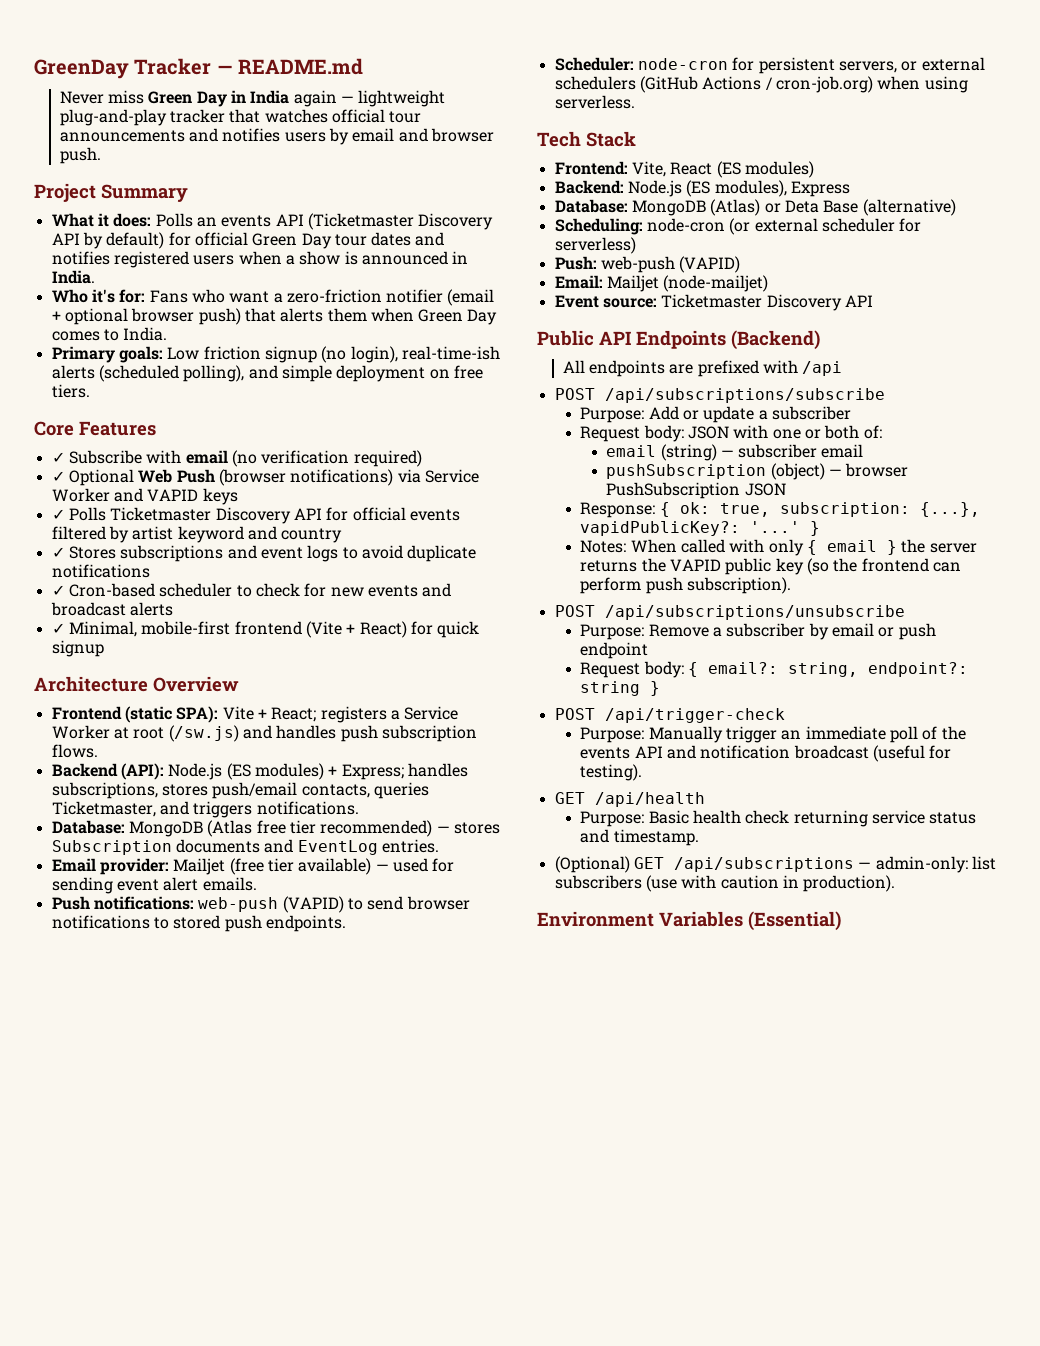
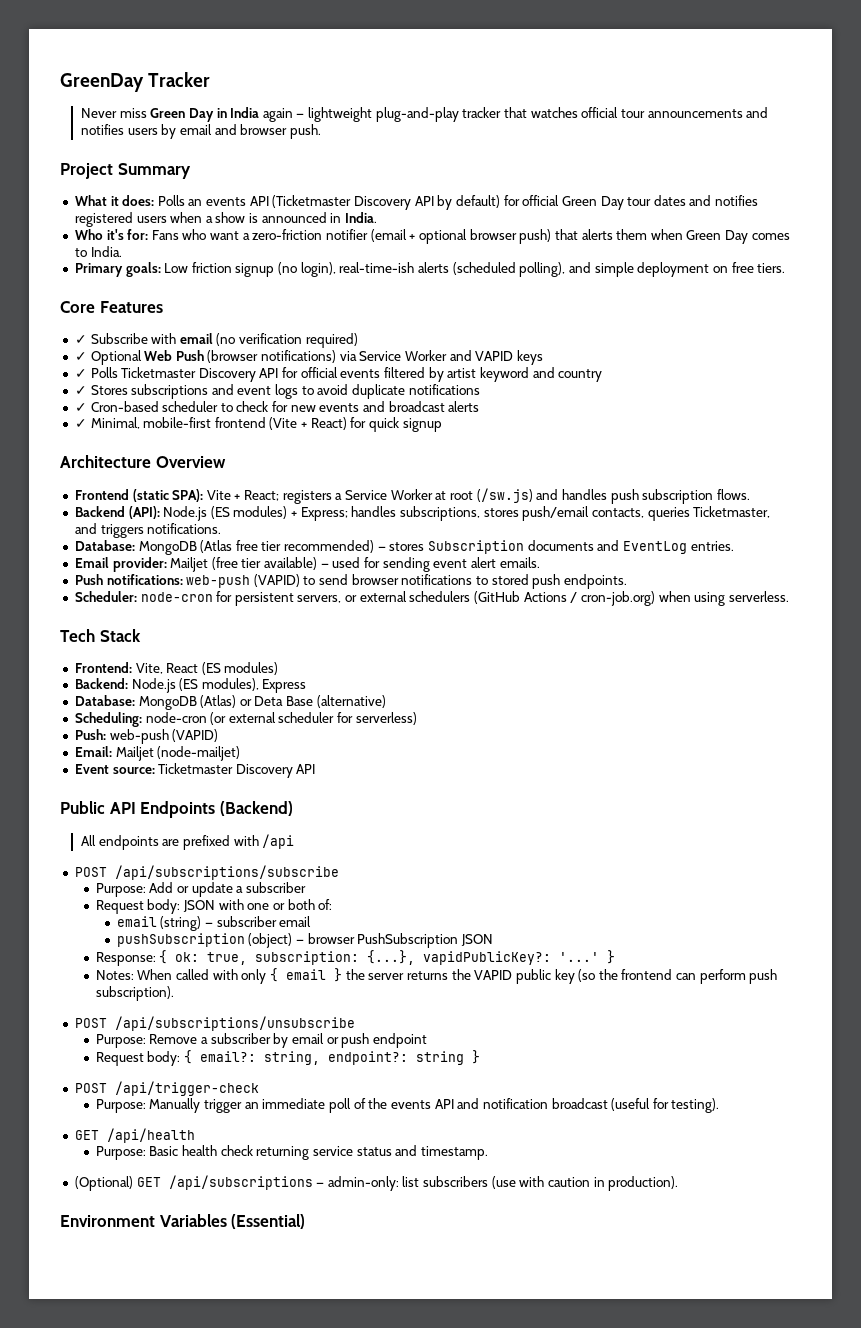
- GreenDay Tracker — README.md
+ GreenDay Tracker

